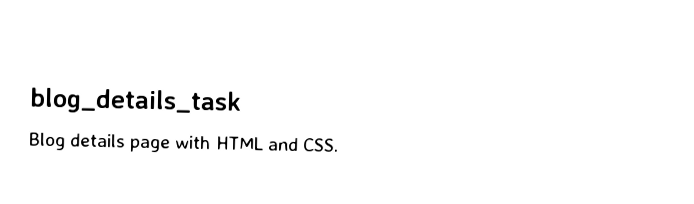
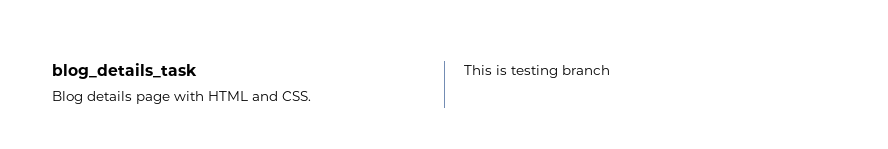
+ This is testing branch

